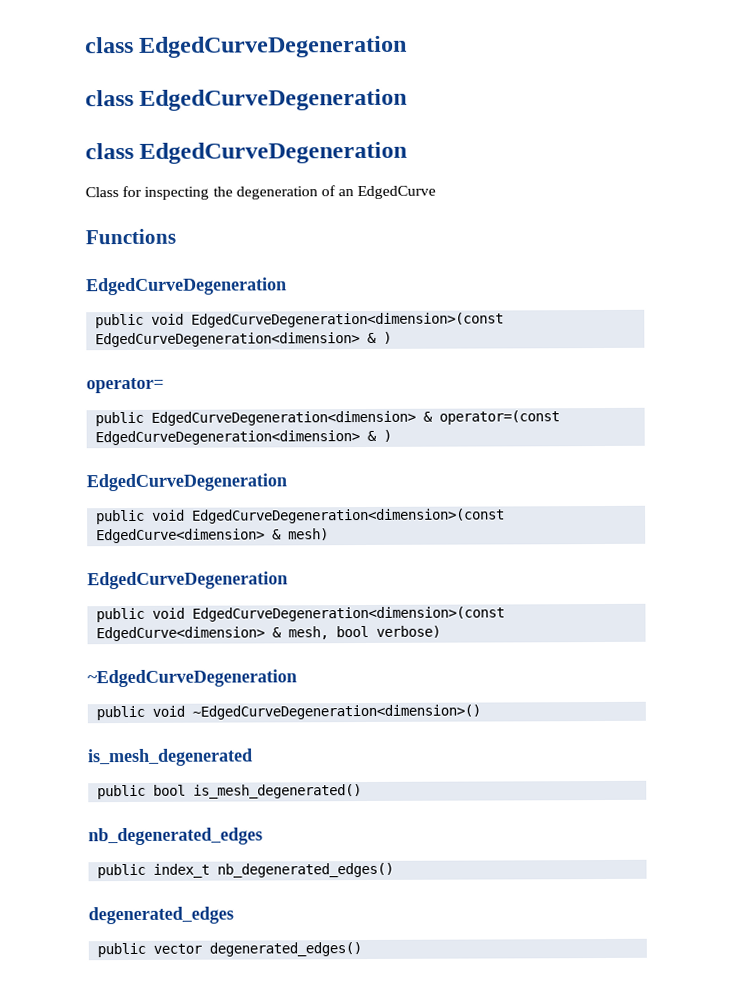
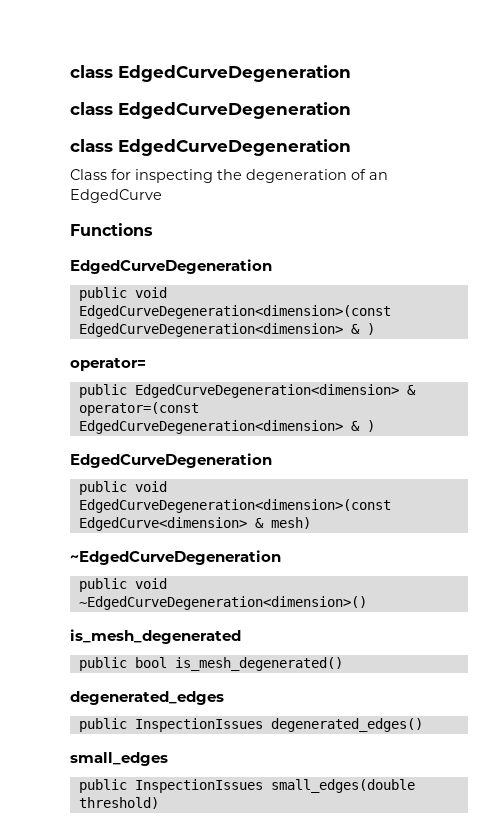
  public void EdgedCurveDegeneration<dimension>(const EdgedCurve<dimension> & mesh)
- EdgedCurveDegeneration
- public void EdgedCurveDegeneration<dimension>(const EdgedCurve<dimension> & mesh, bool verbose)
- nb_degenerated_edges
- public index_t nb_degenerated_edges()
- public vector degenerated_edges()
+ public InspectionIssues degenerated_edges()
+ small_edges
+ public InspectionIssues small_edges(double threshold)

